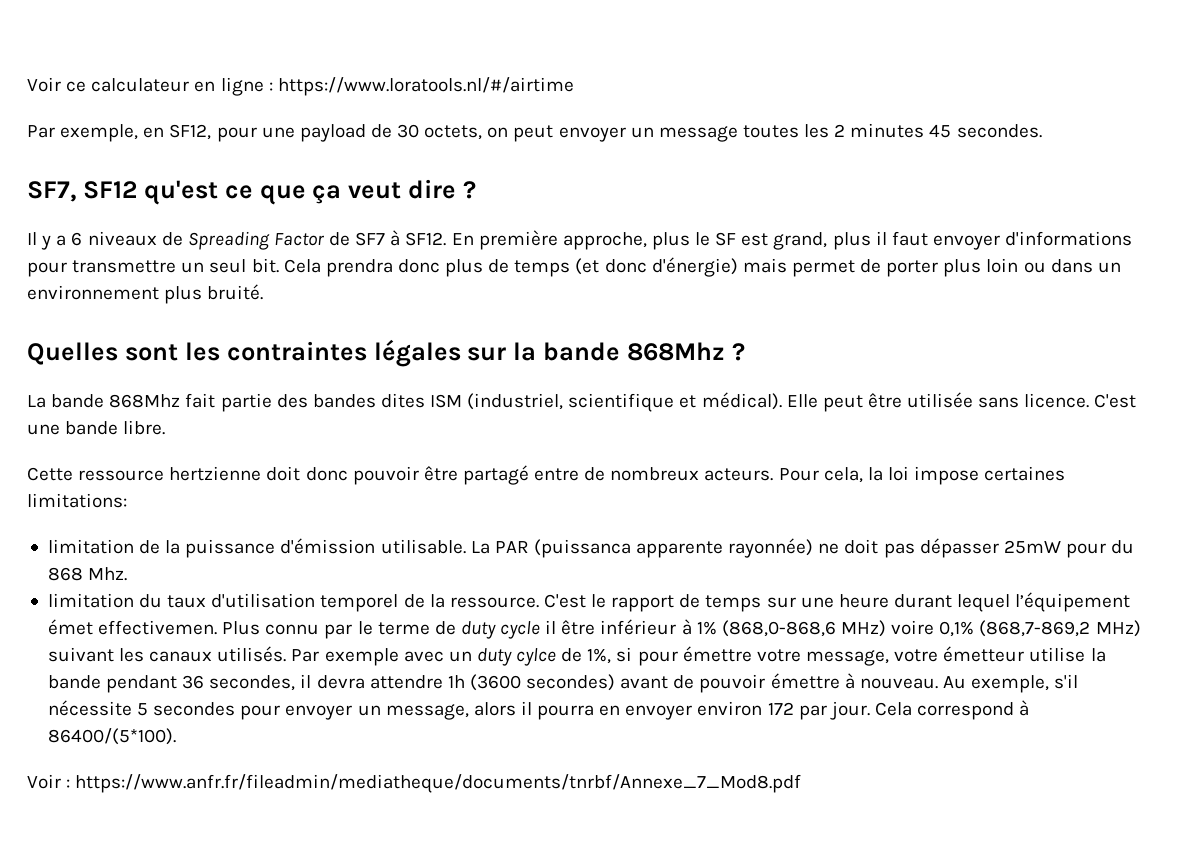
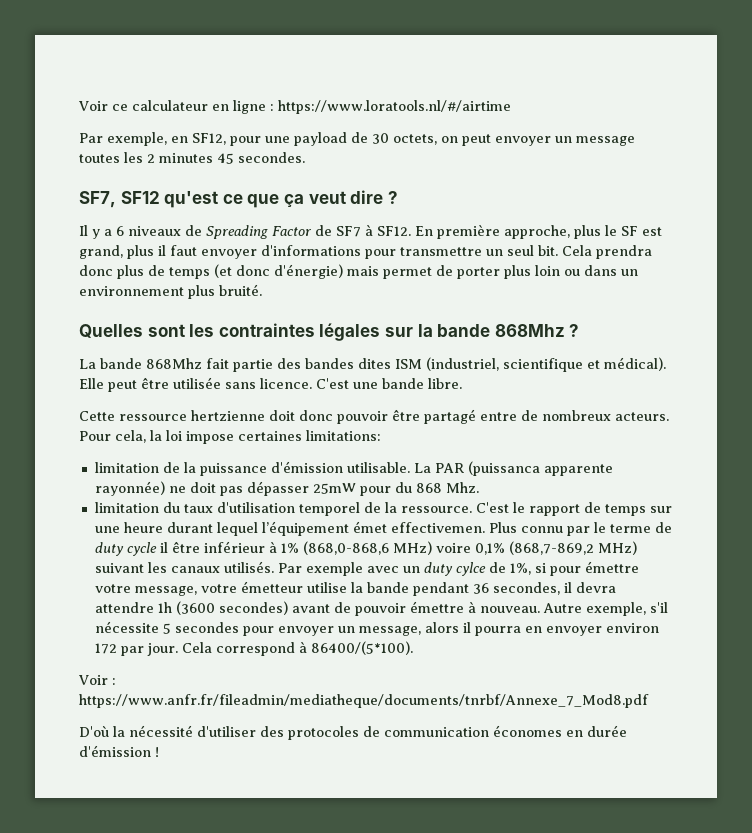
- Au exemple, s'il nécessite 5 secondes pour envoyer un message, alors il pourra en envoyer environ 172 par jour.
+ Autre exemple, s'il nécessite 5 secondes pour envoyer un message, alors il pourra en envoyer environ 172 par jour.
+ D'où la nécessité d'utiliser des protocoles de communication économes en durée d'émission !

